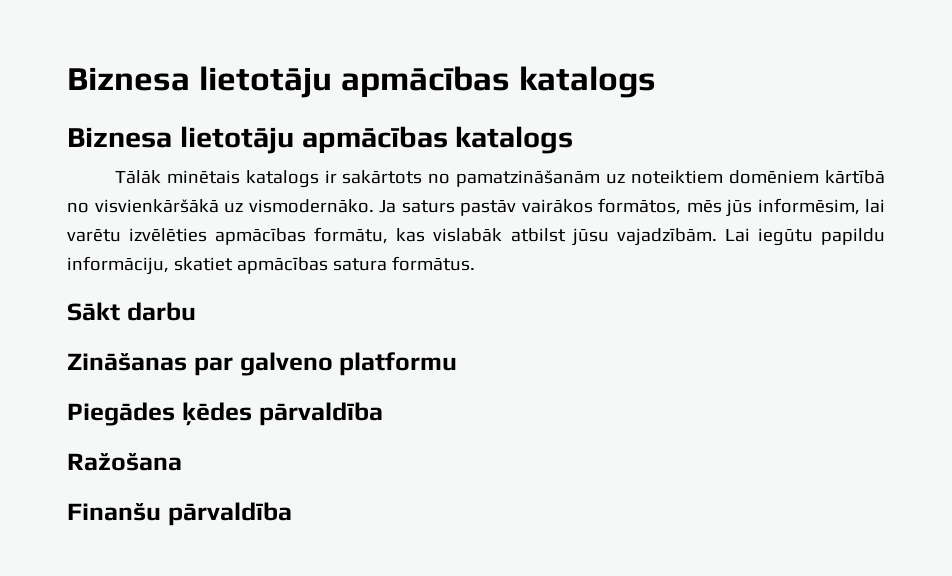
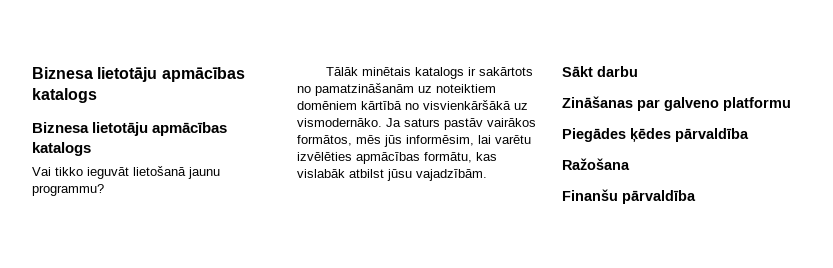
+ Vai tikko ieguvāt lietošanā jaunu programmu?
- Lai iegūtu papildu informāciju, skatiet apmācības satura formātus.

